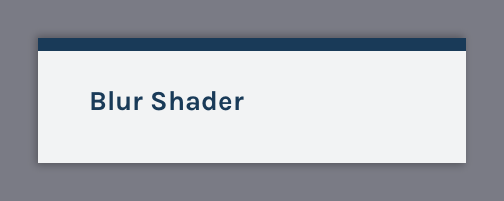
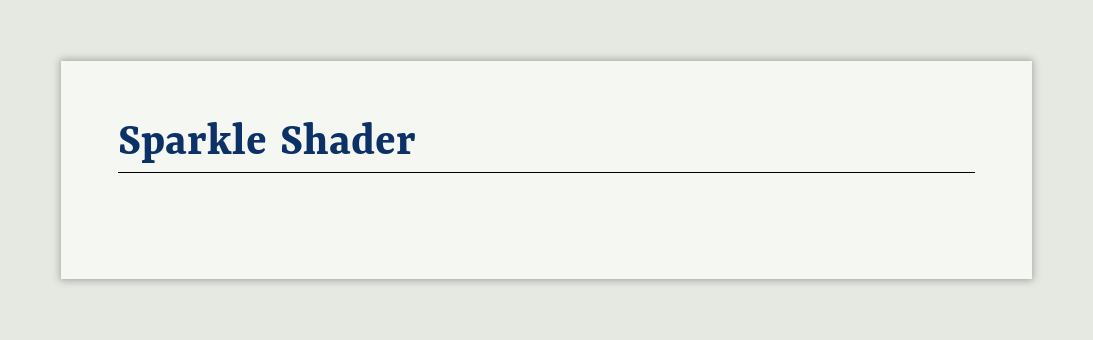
- Blur Shader
+ Sparkle Shader

